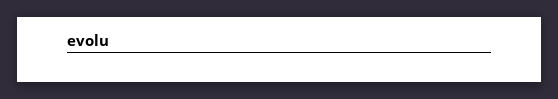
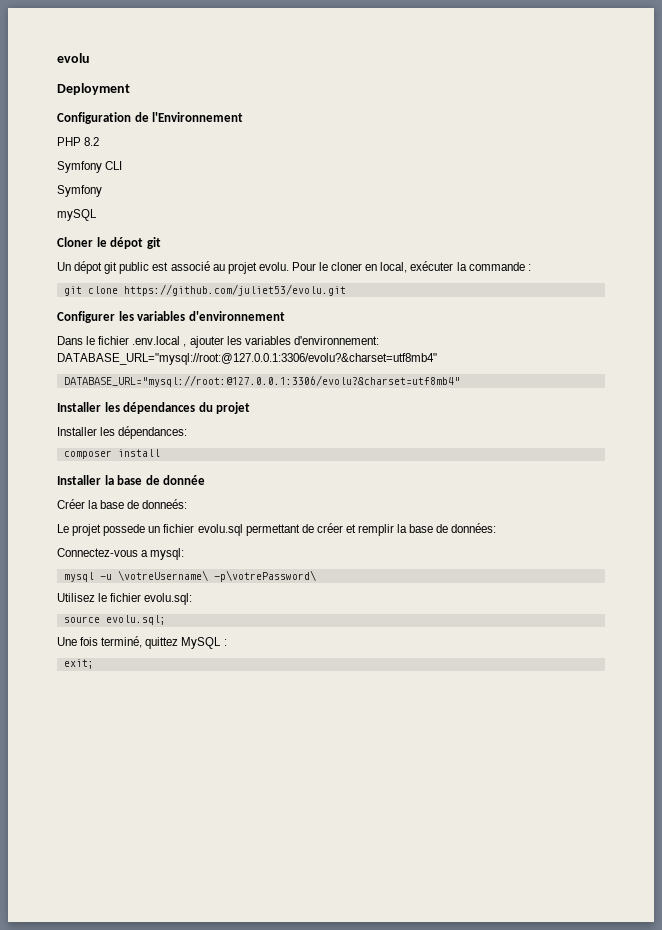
+ Deployment
+ Configuration de l'Environnement
+ PHP 8.2
+ Symfony CLI
+ Symfony
+ mySQL
+ Cloner le dépot git
+ Un dépot git public est associé au projet evolu. Pour le cloner en local, exécuter la commande :
+ git clone https://github.com/juliet53/evolu.git
+ Configurer les variables d'environnement
+ Dans le fichier .env.local , ajouter les variables d'environnement: DATABASE_URL="mysql://root:@127.0.0.1:3306/evolu?&charset=utf8mb4"
+ DATABASE_URL="mysql://root:@127.0.0.1:3306/evolu?&charset=utf8mb4"
+ Installer les dépendances du projet
+ Installer les dépendances:
+ composer install
+ Installer la base de donnée
+ Créer la base de donneés:
+ Le projet possede un fichier evolu.sql permettant de créer et remplir la base de données:
+ Connectez-vous a mysql:
+ mysql -u \votreUsername\ -p\votrePassword\
+ Utilisez le fichier evolu.sql:
+ source evolu.sql;
+ Une fois terminé, quittez MySQL :
+ exit;

